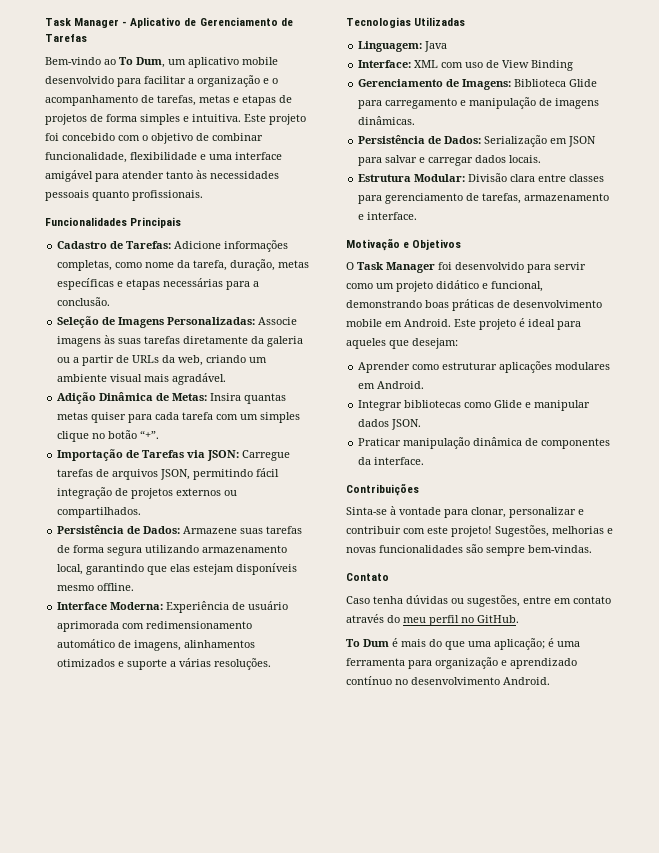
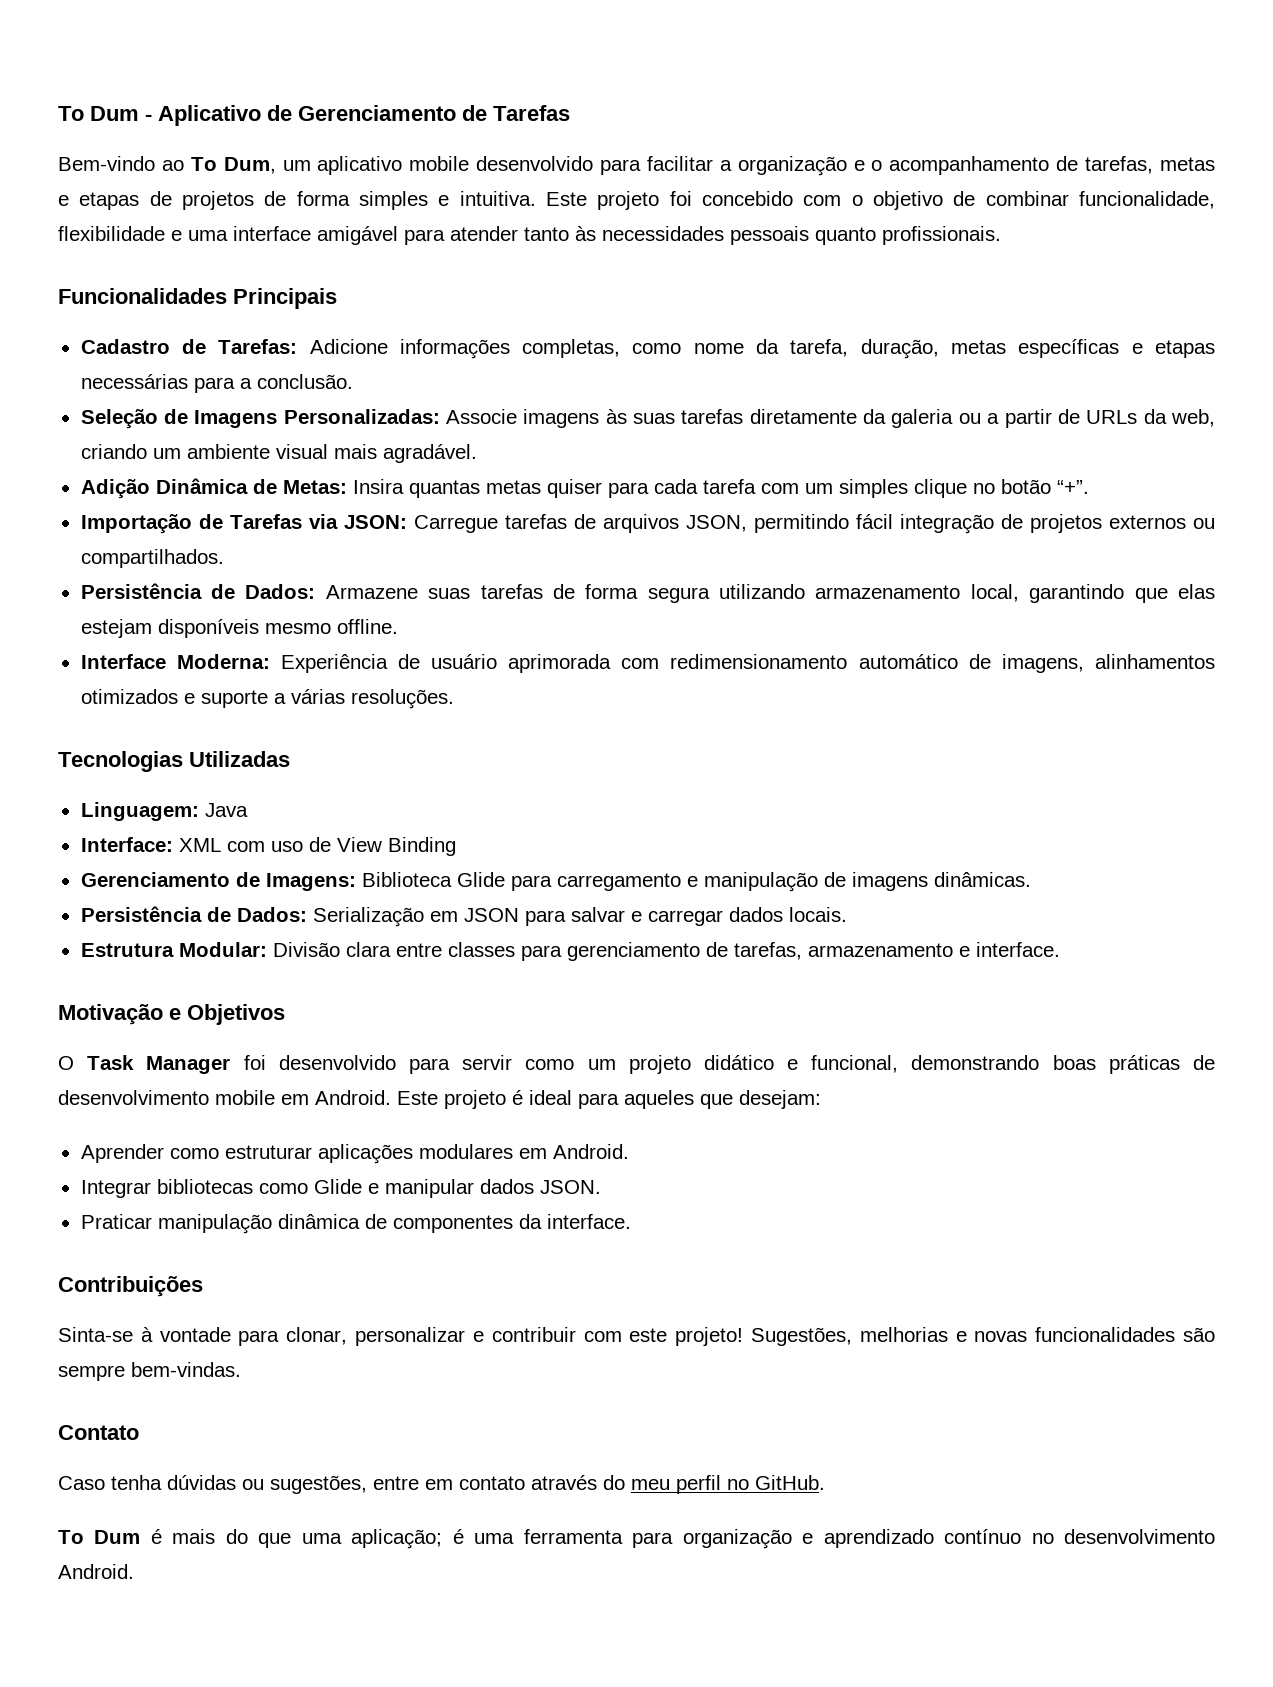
- Task Manager - Aplicativo de Gerenciamento de Tarefas
+ To Dum - Aplicativo de Gerenciamento de Tarefas

